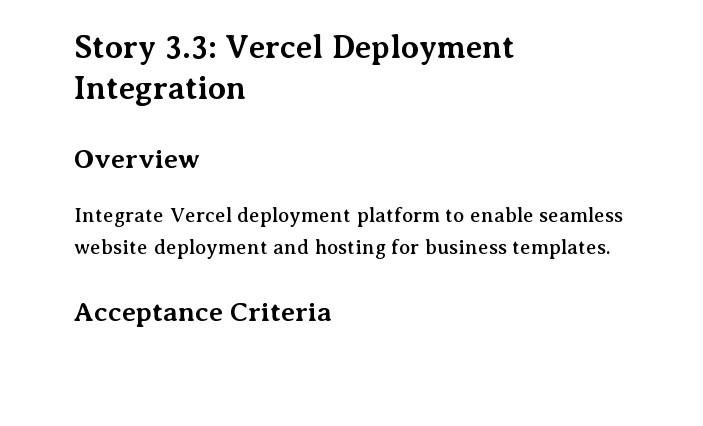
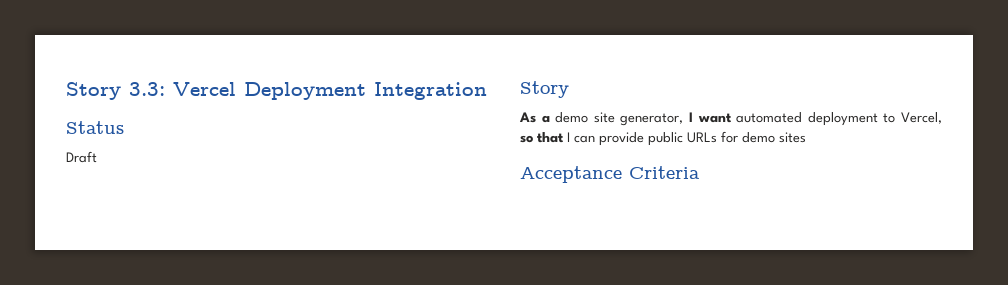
- Overview
- Integrate Vercel deployment platform to enable seamless website deployment and hosting for business templates.
+ Status
+ Draft
+ Story
+ As a demo site generator, I want automated deployment to Vercel, so that I can provide public URLs for demo sites

